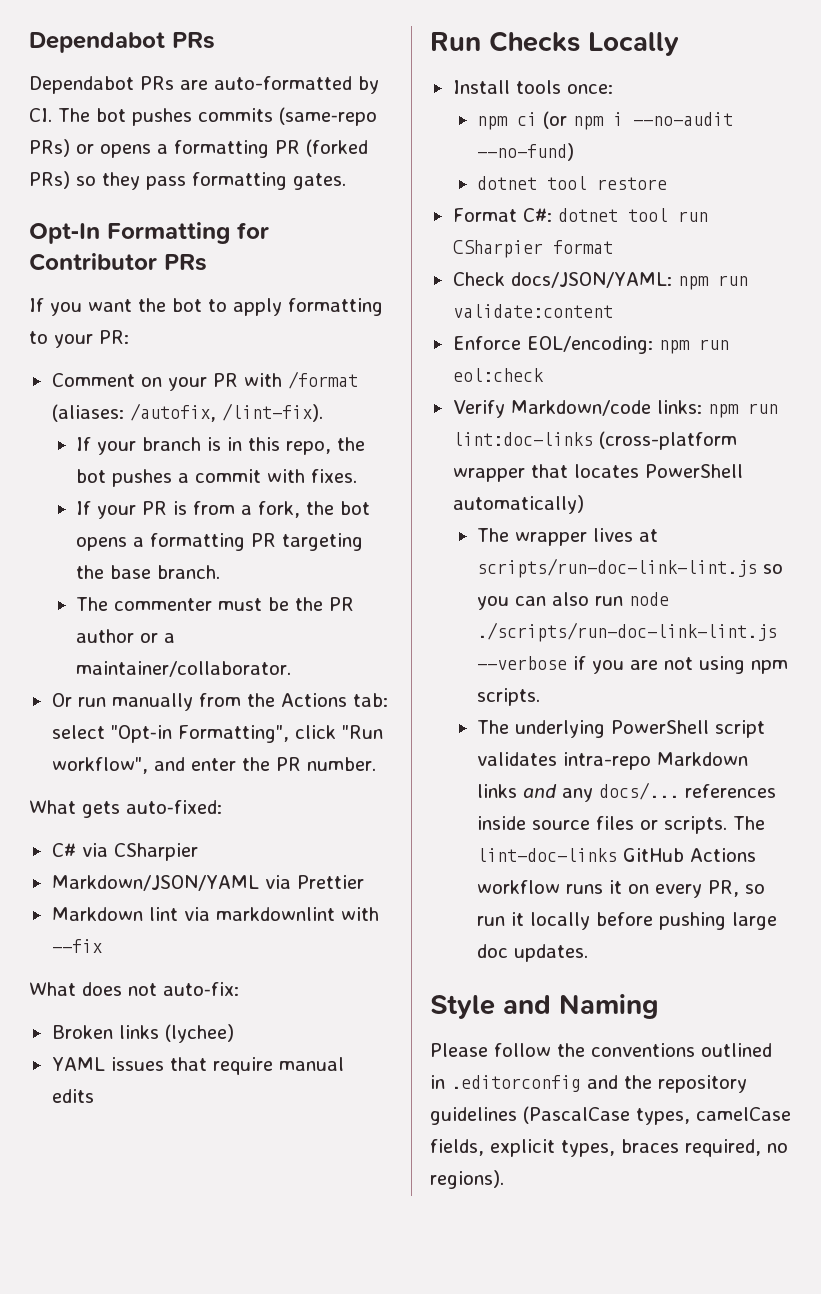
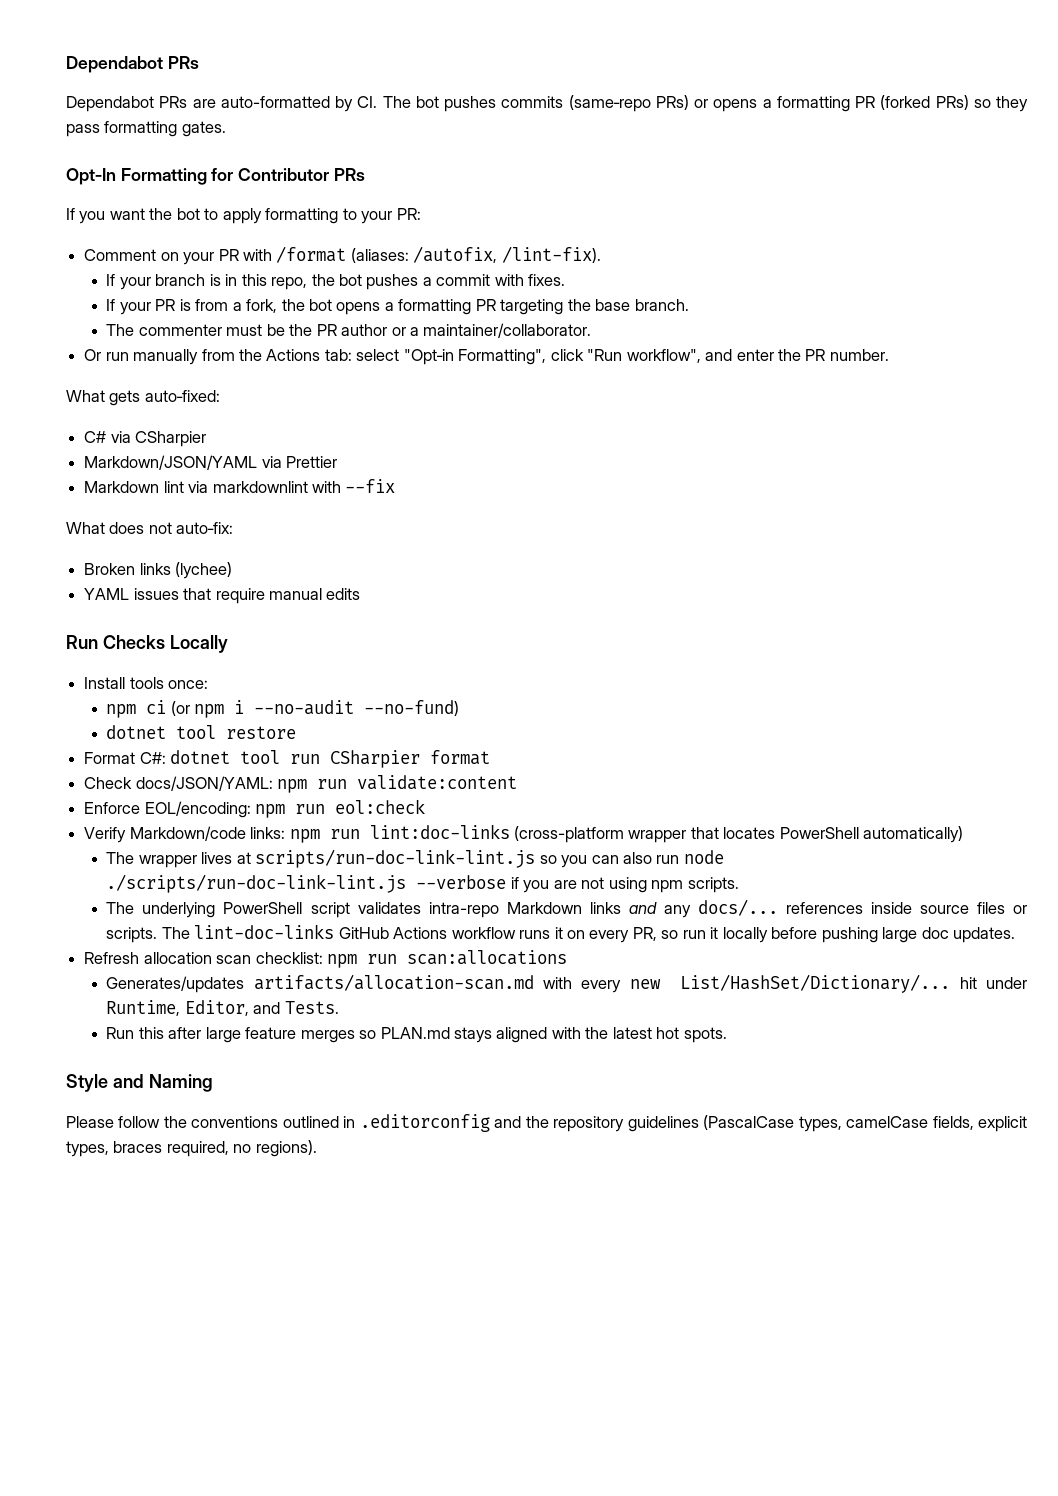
+ Refresh allocation scan checklist: npm run scan:allocations
+ Generates/updates artifacts/allocation-scan.md with every new List/HashSet/Dictionary/... hit under Runtime, Editor, and Tests.
+ Run this after large feature merges so PLAN.md stays aligned with the latest hot spots.

